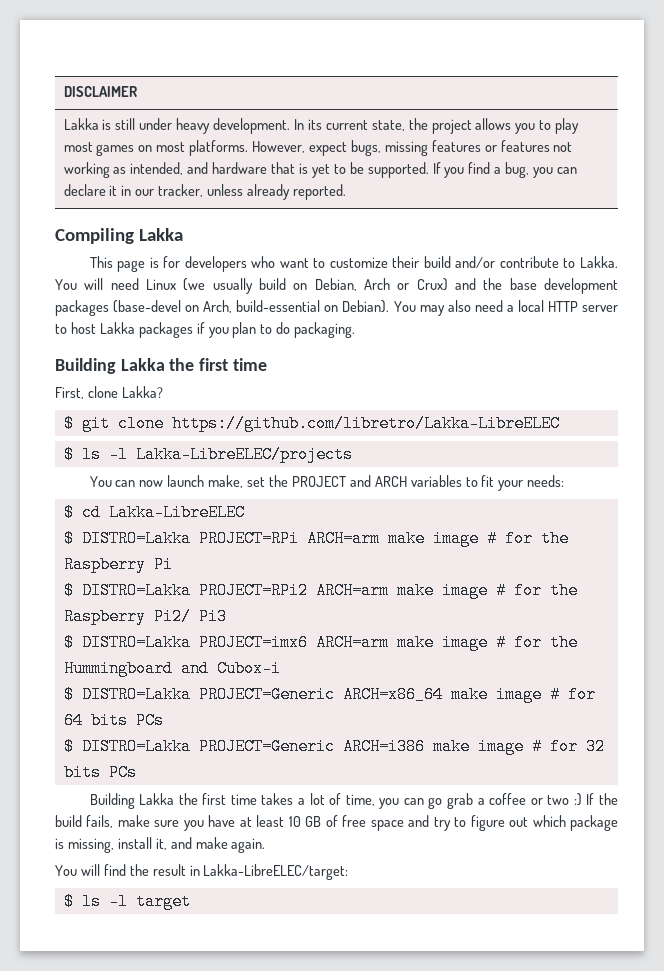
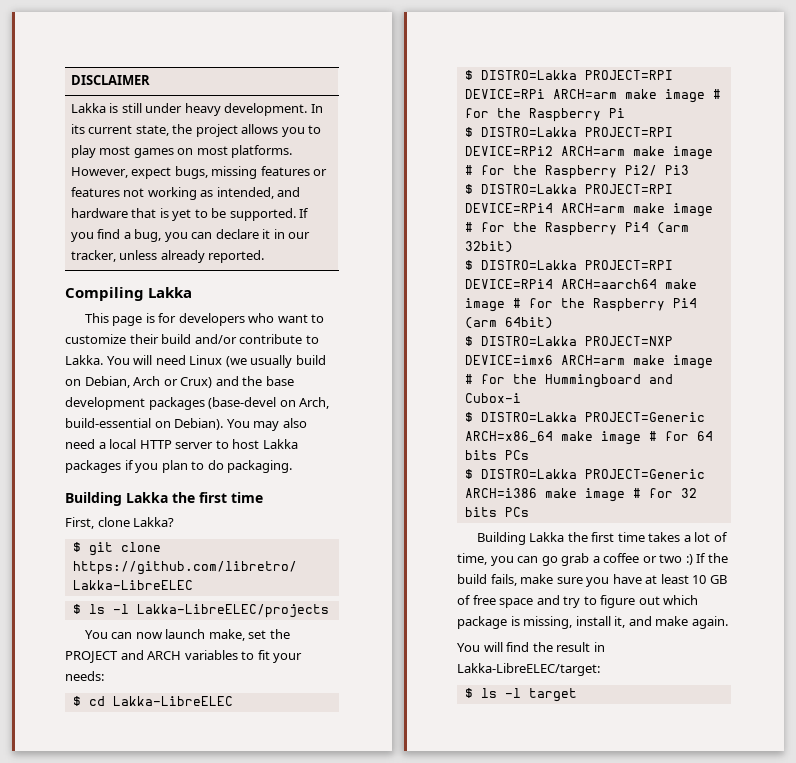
- $ DISTRO=Lakka PROJECT=RPi ARCH=arm make image # for the Raspberry Pi
+ $ DISTRO=Lakka PROJECT=RPI DEVICE=RPi ARCH=arm make image # for the Raspberry Pi
- $ DISTRO=Lakka PROJECT=RPi2 ARCH=arm make image # for the Raspberry Pi2/ Pi3
+ $ DISTRO=Lakka PROJECT=RPI DEVICE=RPi2 ARCH=arm make image # for the Raspberry Pi2/ Pi3
- $ DISTRO=Lakka PROJECT=imx6 ARCH=arm make image # for the Hummingboard and Cubox-i
+ $ DISTRO=Lakka PROJECT=RPI DEVICE=RPi4 ARCH=arm make image # for the Raspberry Pi4 (arm 32bit)
+ $ DISTRO=Lakka PROJECT=RPI DEVICE=RPi4 ARCH=aarch64 make image # for the Raspberry Pi4 (arm 64bit)
+ $ DISTRO=Lakka PROJECT=NXP DEVICE=imx6 ARCH=arm make image # for the Hummingboard and Cubox-i

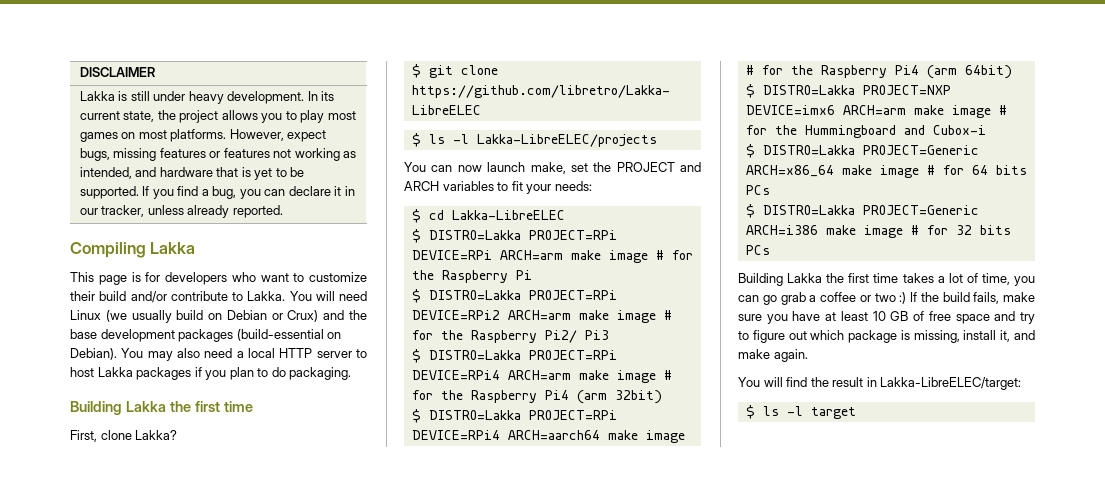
- You will need Linux (we usually build on Debian, Arch or Crux) and the base development packages (base-devel on Arch, build-essential on Debian).
+ You will need Linux (we usually build on Debian or Crux) and the base development packages (build-essential on Debian).
- $ DISTRO=Lakka PROJECT=RPI DEVICE=RPi ARCH=arm make image # for the Raspberry Pi
+ $ DISTRO=Lakka PROJECT=RPi DEVICE=RPi ARCH=arm make image # for the Raspberry Pi
- $ DISTRO=Lakka PROJECT=RPI DEVICE=RPi2 ARCH=arm make image # for the Raspberry Pi2/ Pi3
+ $ DISTRO=Lakka PROJECT=RPi DEVICE=RPi2 ARCH=arm make image # for the Raspberry Pi2/ Pi3
- $ DISTRO=Lakka PROJECT=RPI DEVICE=RPi4 ARCH=arm make image # for the Raspberry Pi4 (arm 32bit)
+ $ DISTRO=Lakka PROJECT=RPi DEVICE=RPi4 ARCH=arm make image # for the Raspberry Pi4 (arm 32bit)
- $ DISTRO=Lakka PROJECT=RPI DEVICE=RPi4 ARCH=aarch64 make image # for the Raspberry Pi4 (arm 64bit)
+ $ DISTRO=Lakka PROJECT=RPi DEVICE=RPi4 ARCH=aarch64 make image # for the Raspberry Pi4 (arm 64bit)

